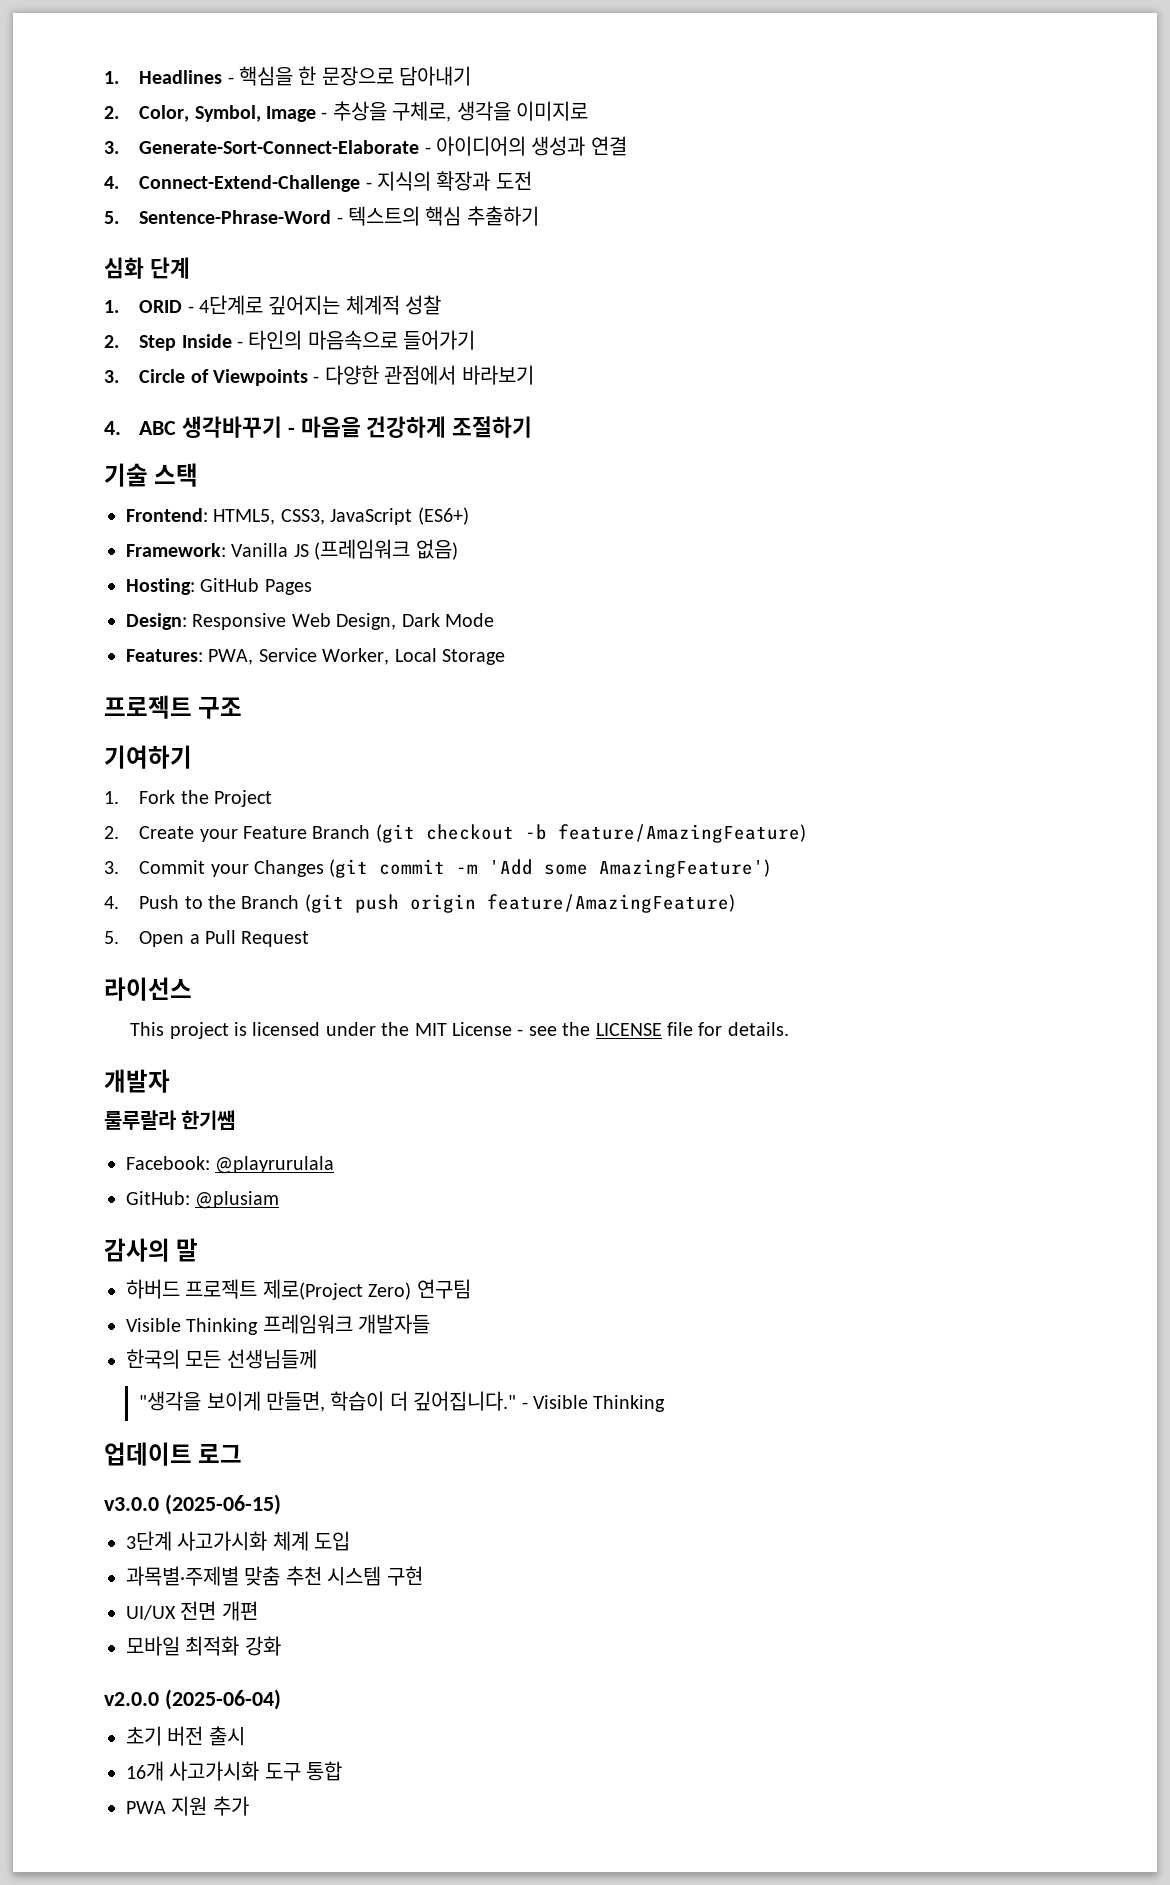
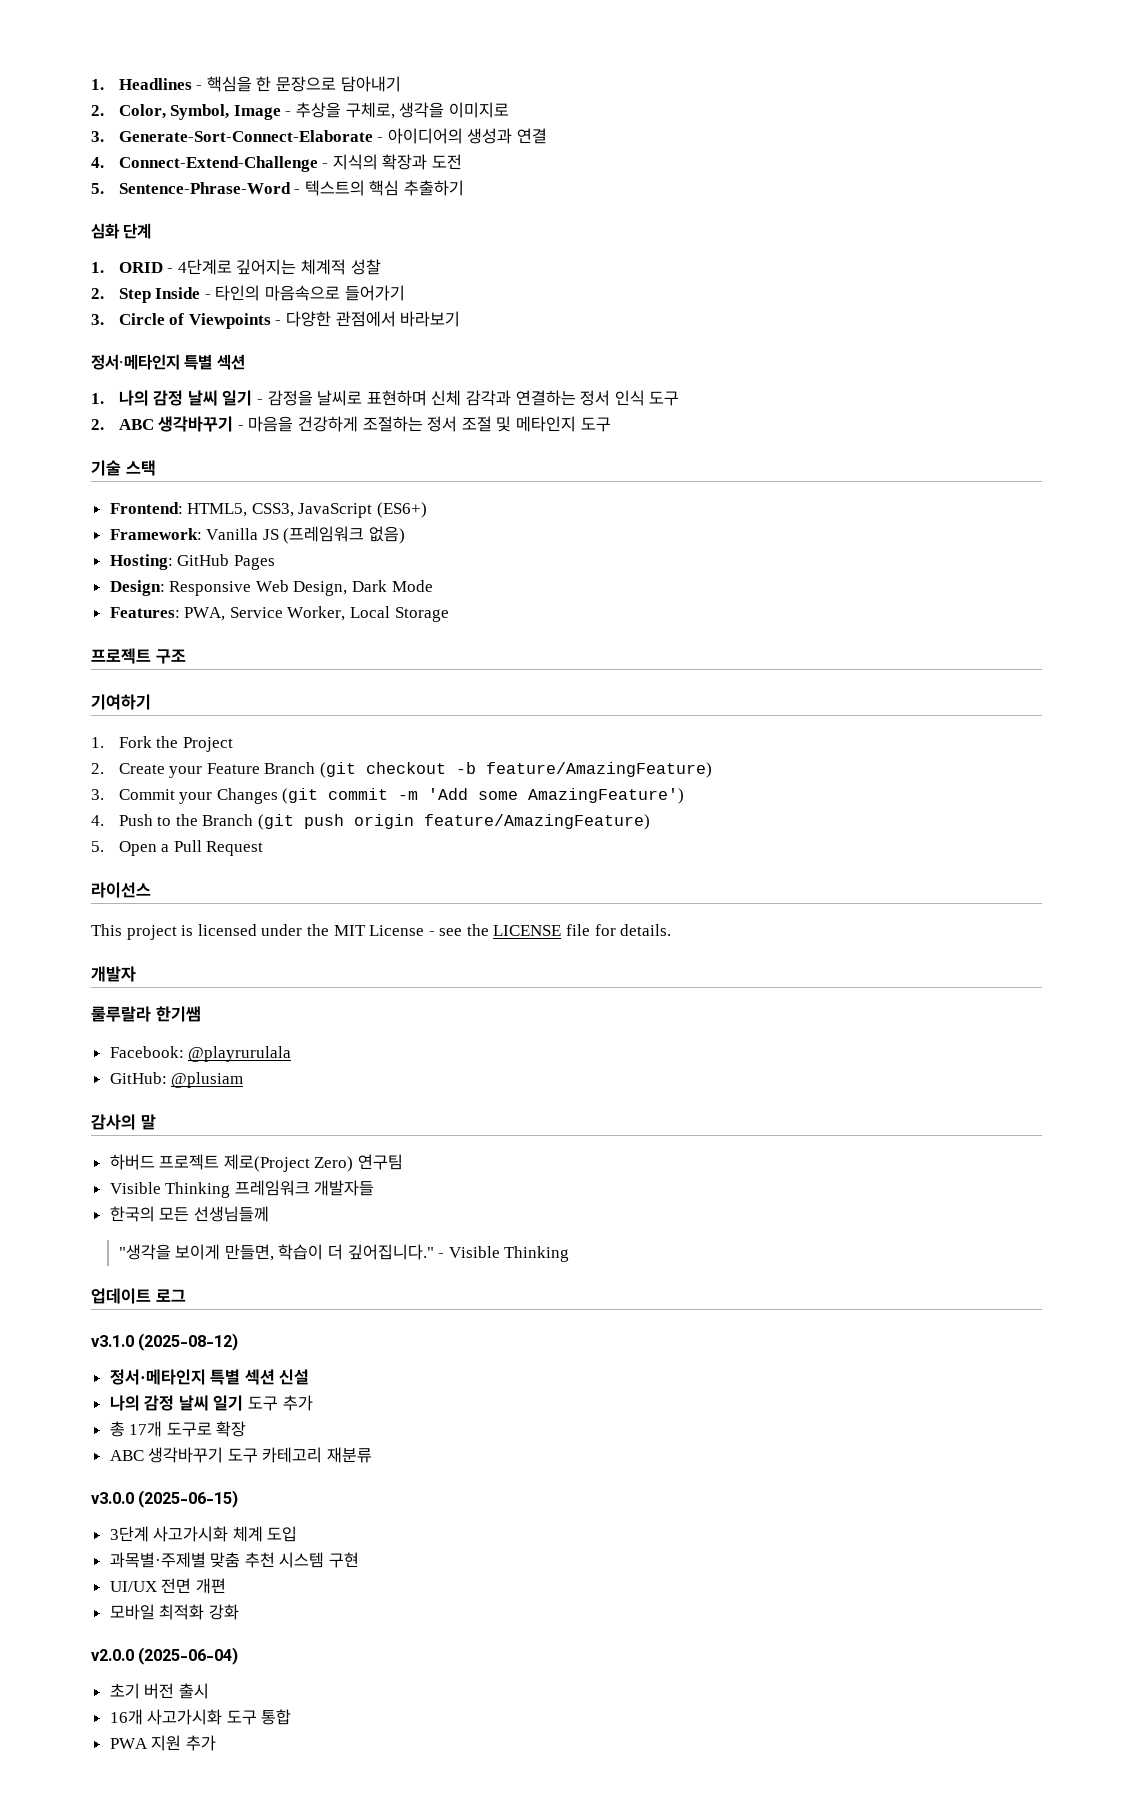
  3. Circle of Viewpoints - 다양한 관점에서 바라보기
- 4. ABC 생각바꾸기 - 마음을 건강하게 조절하기
+ 정서·메타인지 특별 섹션
+ 1. 나의 감정 날씨 일기 - 감정을 날씨로 표현하며 신체 감각과 연결하는 정서 인식 도구
+ 2. ABC 생각바꾸기 - 마음을 건강하게 조절하는 정서 조절 및 메타인지 도구
+ v3.1.0 (2025-08-12)
+ 정서·메타인지 특별 섹션 신설
+ 나의 감정 날씨 일기 도구 추가
+ 총 17개 도구로 확장
+ ABC 생각바꾸기 도구 카테고리 재분류

